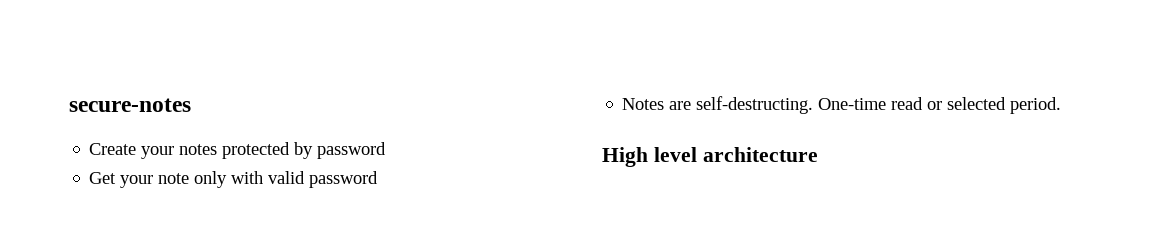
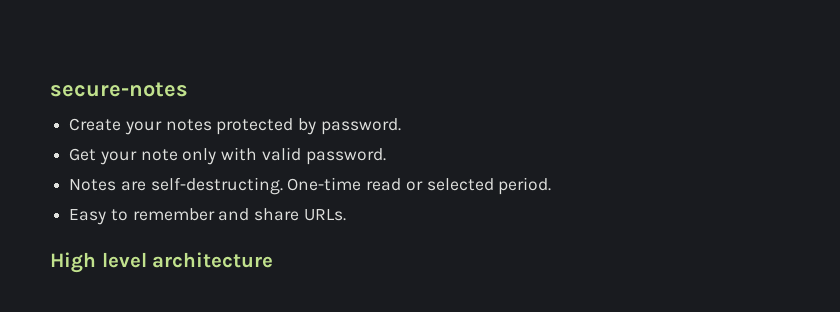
- Create your notes protected by password
+ Create your notes protected by password.
- Get your note only with valid password
+ Get your note only with valid password.
+ Easy to remember and share URLs.

